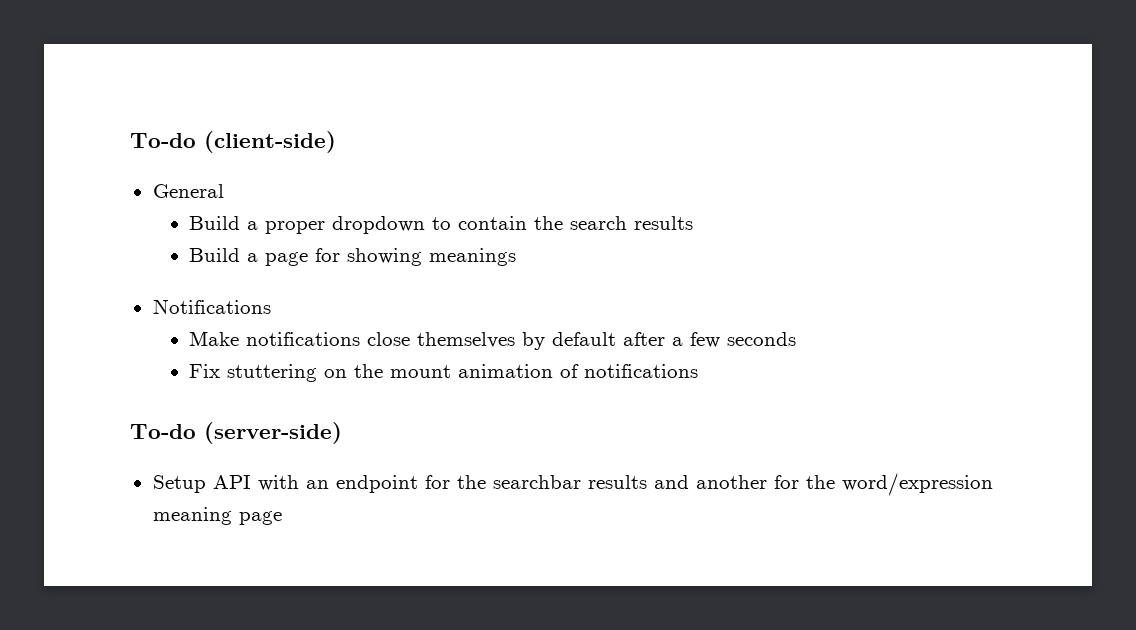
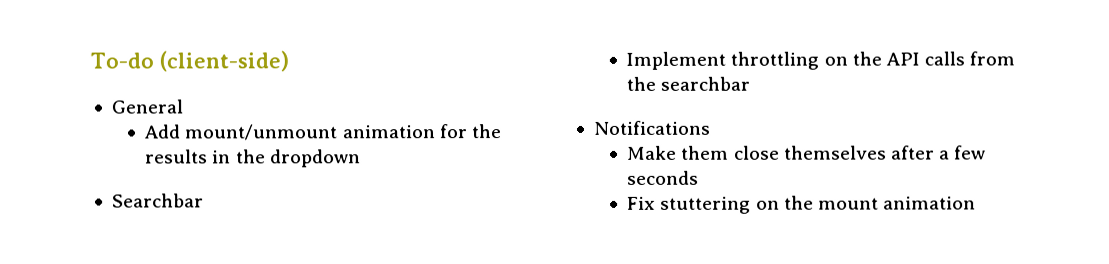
- Build a proper dropdown to contain the search results
- Build a page for showing meanings
+ Add mount/unmount animation for the results in the dropdown
+ Searchbar
+ Implement throttling on the API calls from the searchbar
- Make notifications close themselves by default after a few seconds
+ Make them close themselves after a few seconds
- Fix stuttering on the mount animation of notifications
- To-do (server-side)
- Setup API with an endpoint for the searchbar results and another for the word/expression meaning page
+ Fix stuttering on the mount animation

